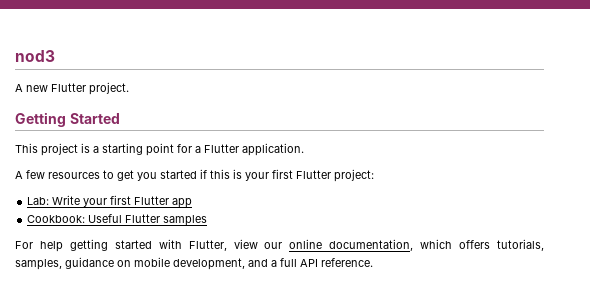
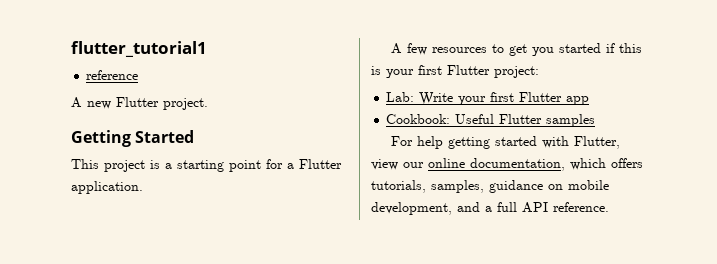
- nod3
+ flutter_tutorial1
+ reference

